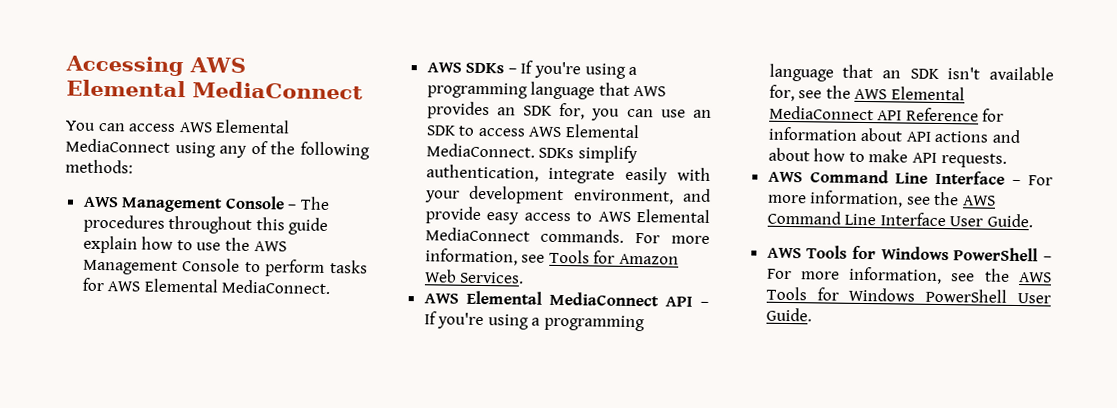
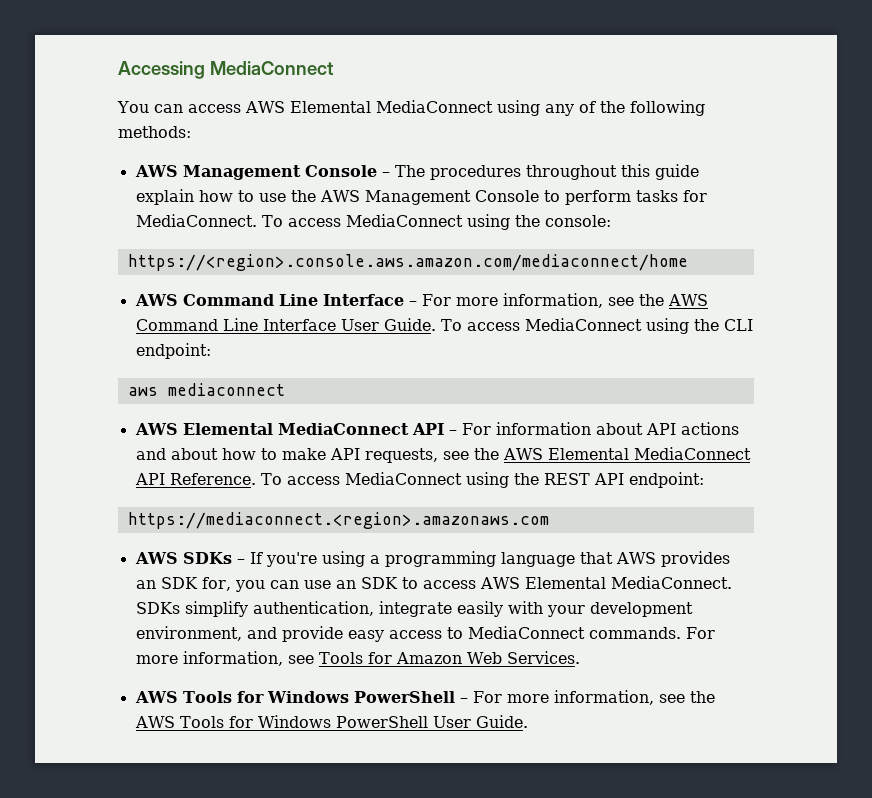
- Accessing AWS Elemental MediaConnect
+ Accessing MediaConnect
- AWS Management Console – The procedures throughout this guide explain how to use the AWS Management Console to perform tasks for AWS Elemental MediaConnect.
+ AWS Management Console – The procedures throughout this guide explain how to use the AWS Management Console to perform tasks for MediaConnect. To access MediaConnect using the console:
+ https://<region>.console.aws.amazon.com/mediaconnect/home
+ AWS Command Line Interface – For more information, see the AWS Command Line Interface User Guide. To access MediaConnect using the CLI endpoint:
+ aws mediaconnect
+ AWS Elemental MediaConnect API – For information about API actions and about how to make API requests, see the AWS Elemental MediaConnect API Reference. To access MediaConnect using the REST API endpoint:
+ https://mediaconnect.<region>.amazonaws.com
- SDKs simplify authentication, integrate easily with your development environment, and provide easy access to AWS Elemental MediaConnect commands.
+ SDKs simplify authentication, integrate easily with your development environment, and provide easy access to MediaConnect commands.
- AWS Elemental MediaConnect API – If you're using a programming language that an SDK isn't available for, see the AWS Elemental MediaConnect API Reference for information about API actions and about how to make API requests.
- AWS Command Line Interface – For more information, see the AWS Command Line Interface User Guide.

